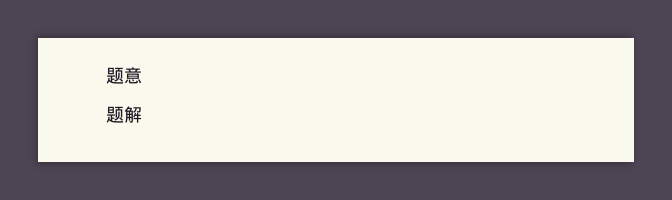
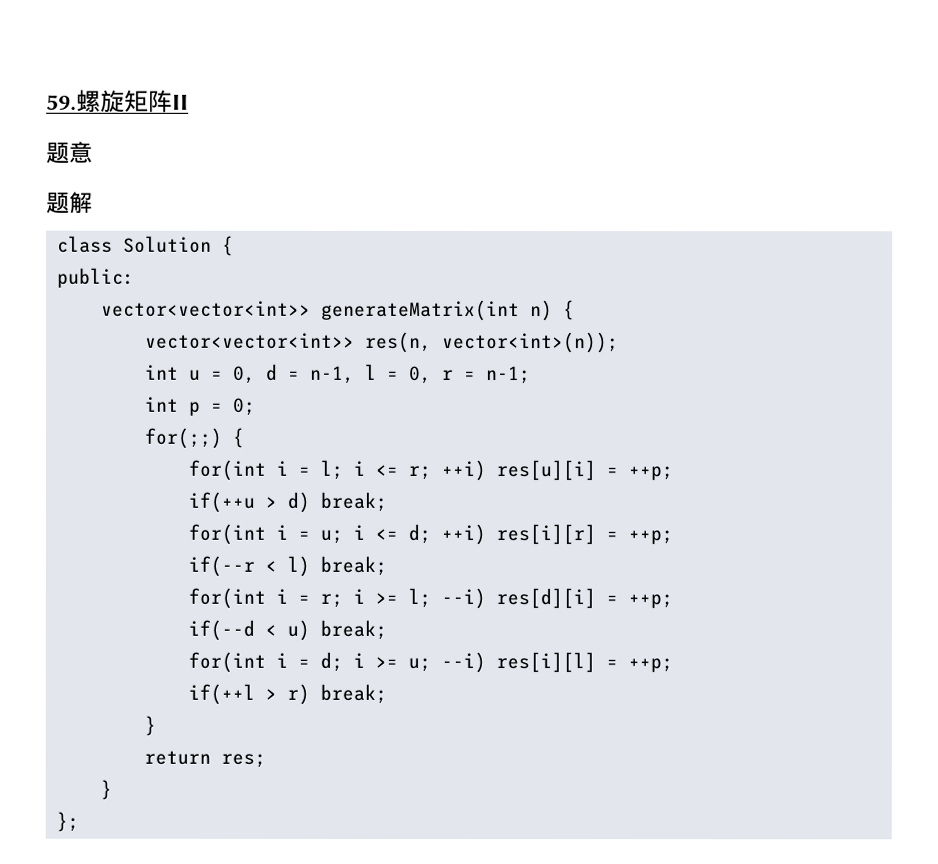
+ 59.螺旋矩阵II
  题意
  题解
+ class Solution {
+ public:
+ vector<vector<int>> generateMatrix(int n) {
+ vector<vector<int>> res(n, vector<int>(n));
+ int u = 0, d = n-1, l = 0, r = n-1;
+ int p = 0;
+ for(;;) {
+ for(int i = l; i <= r; ++i) res[u][i] = ++p;
+ if(++u > d) break;
+ for(int i = u; i <= d; ++i) res[i][r] = ++p;
+ if(--r < l) break;
+ for(int i = r; i >= l; --i) res[d][i] = ++p;
+ if(--d < u) break;
+ for(int i = d; i >= u; --i) res[i][l] = ++p;
+ if(++l > r) break;
+ }
+ return res;
+ }
+ };

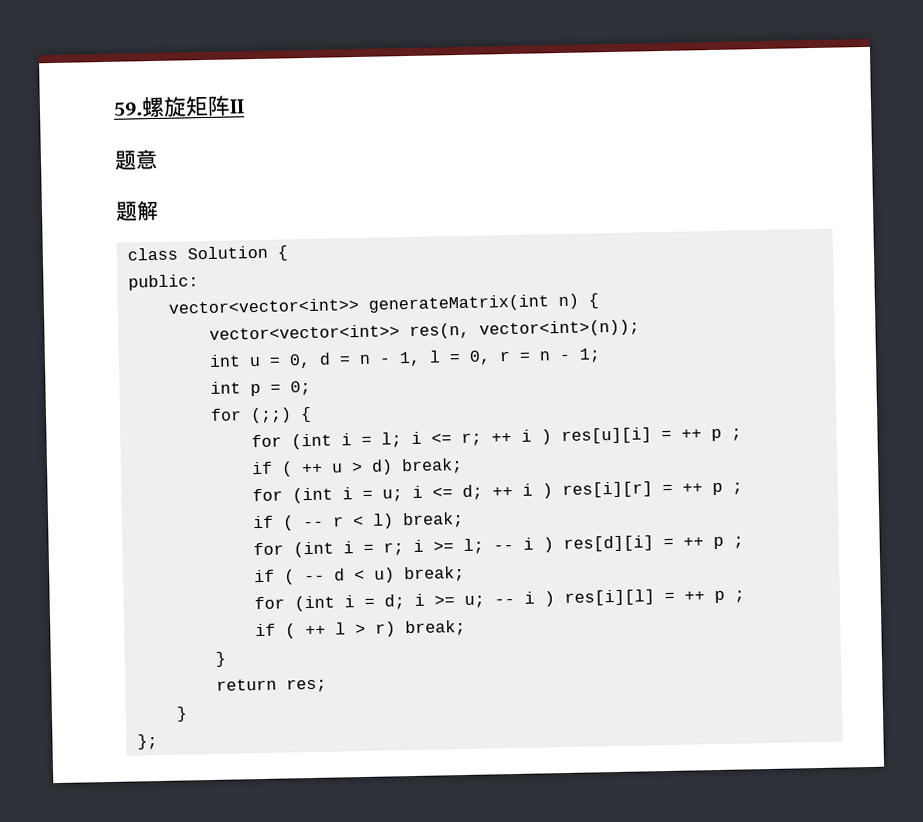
- int u = 0, d = n-1, l = 0, r = n-1;
+ int u = 0, d = n - 1, l = 0, r = n - 1;
- for(;;) {
- for(int i = l; i <= r; ++i) res[u][i] = ++p;
- if(++u > d) break;
+ for (;;) {
+ for (int i = l; i <= r; ++ i ) res[u][i] = ++ p ;
+ if ( ++ u > d) break;
- for(int i = u; i <= d; ++i) res[i][r] = ++p;
- if(--r < l) break;
+ for (int i = u; i <= d; ++ i ) res[i][r] = ++ p ;
+ if ( -- r < l) break;
- for(int i = r; i >= l; --i) res[d][i] = ++p;
- if(--d < u) break;
+ for (int i = r; i >= l; -- i ) res[d][i] = ++ p ;
+ if ( -- d < u) break;
- for(int i = d; i >= u; --i) res[i][l] = ++p;
- if(++l > r) break;
+ for (int i = d; i >= u; -- i ) res[i][l] = ++ p ;
+ if ( ++ l > r) break;

